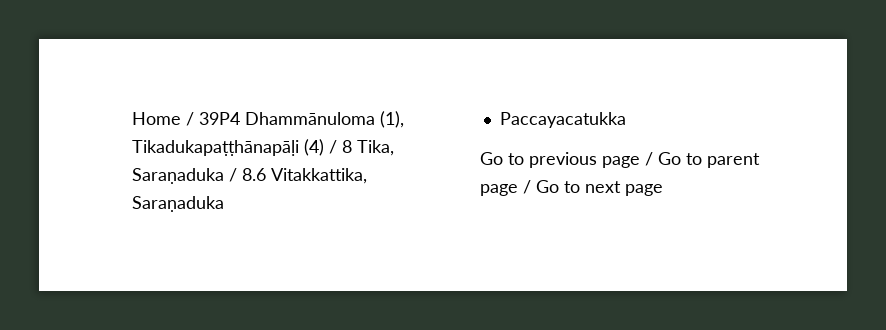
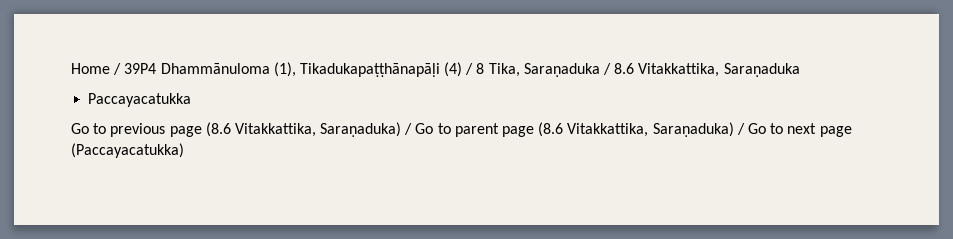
- Go to previous page / Go to parent page / Go to next page
+ Go to previous page (8.6 Vitakkattika, Saraṇaduka) / Go to parent page (8.6 Vitakkattika, Saraṇaduka) / Go to next page (Paccayacatukka)

